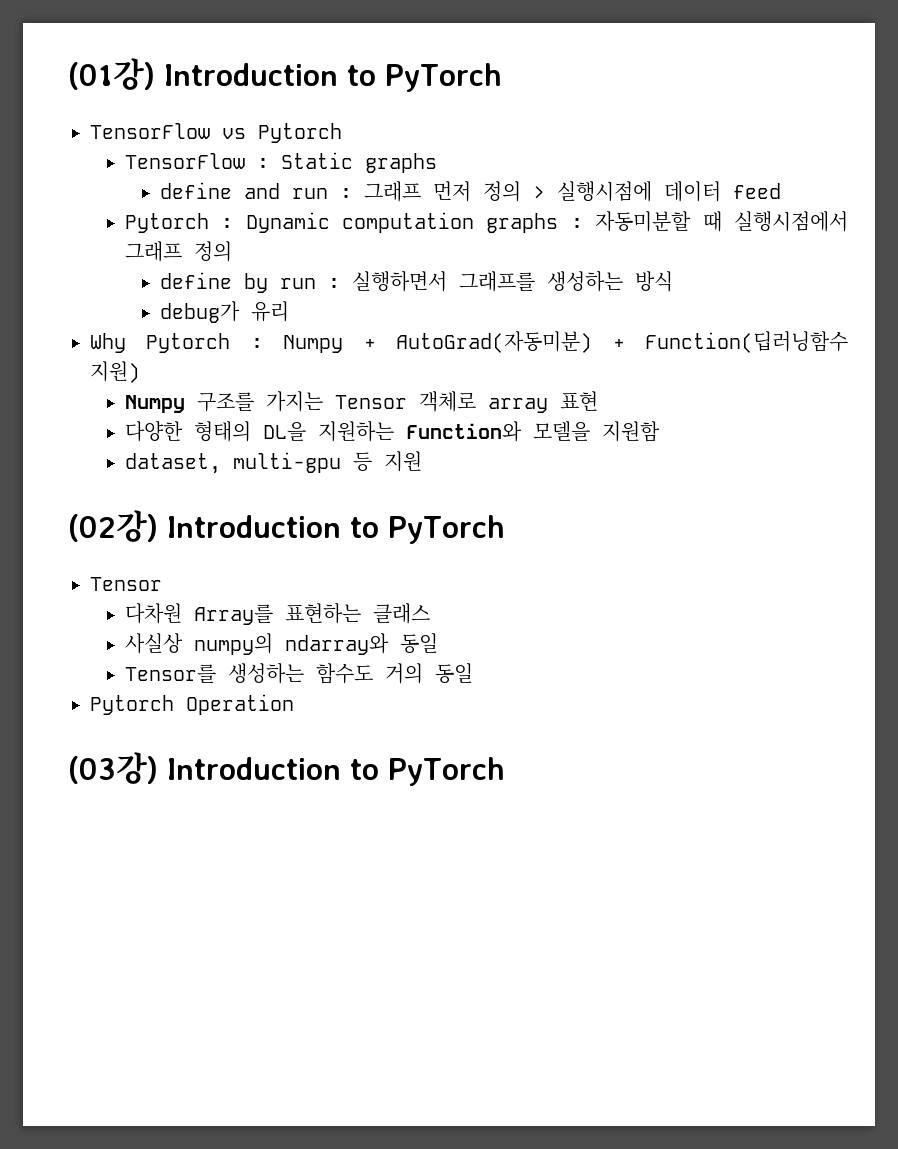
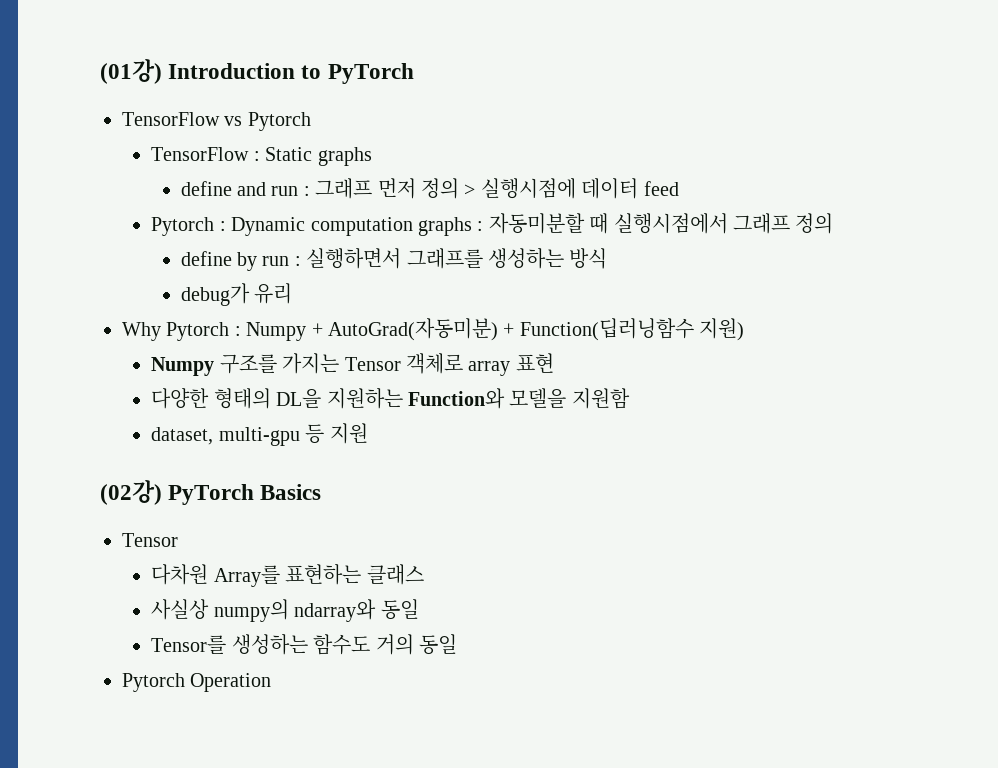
- (02강) Introduction to PyTorch
+ (02강) PyTorch Basics
- (03강) Introduction to PyTorch

